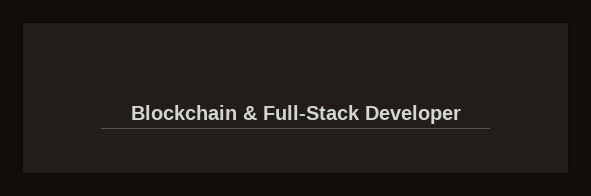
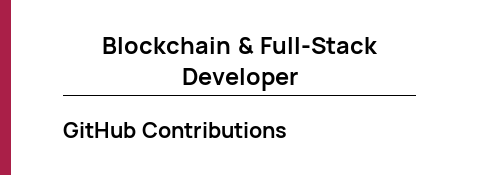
+ GitHub Contributions

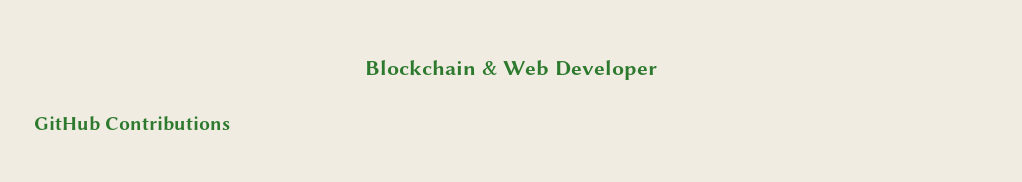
- Blockchain & Full-Stack Developer
+ Blockchain & Web Developer

